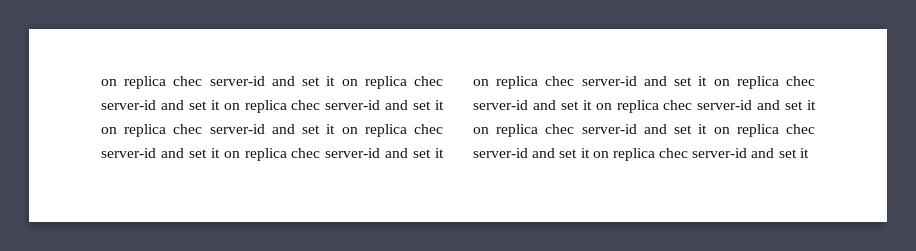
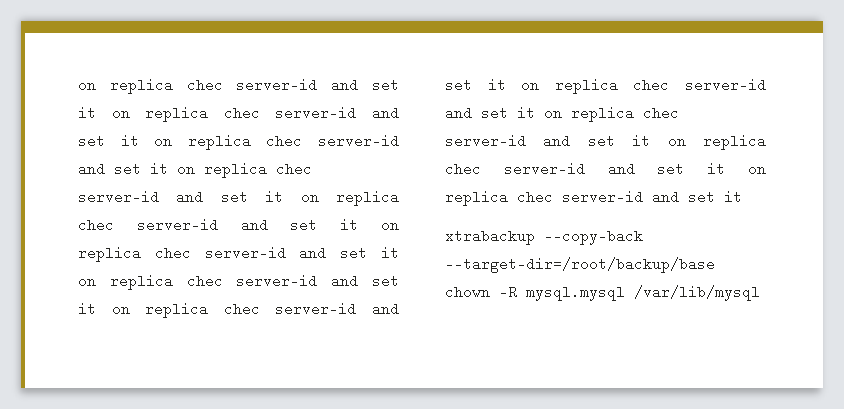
+ xtrabackup --copy-back --target-dir=/root/backup/base chown -R mysql.mysql /var/lib/mysql

